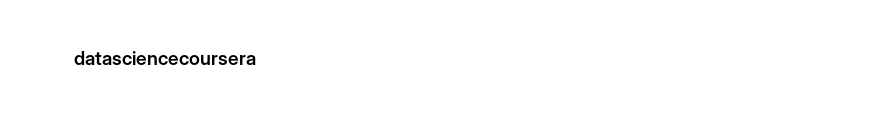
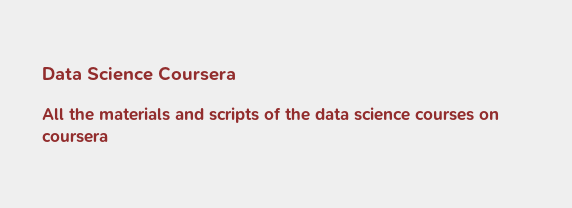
- datasciencecoursera
+ Data Science Coursera
+ All the materials and scripts of the data science courses on coursera

